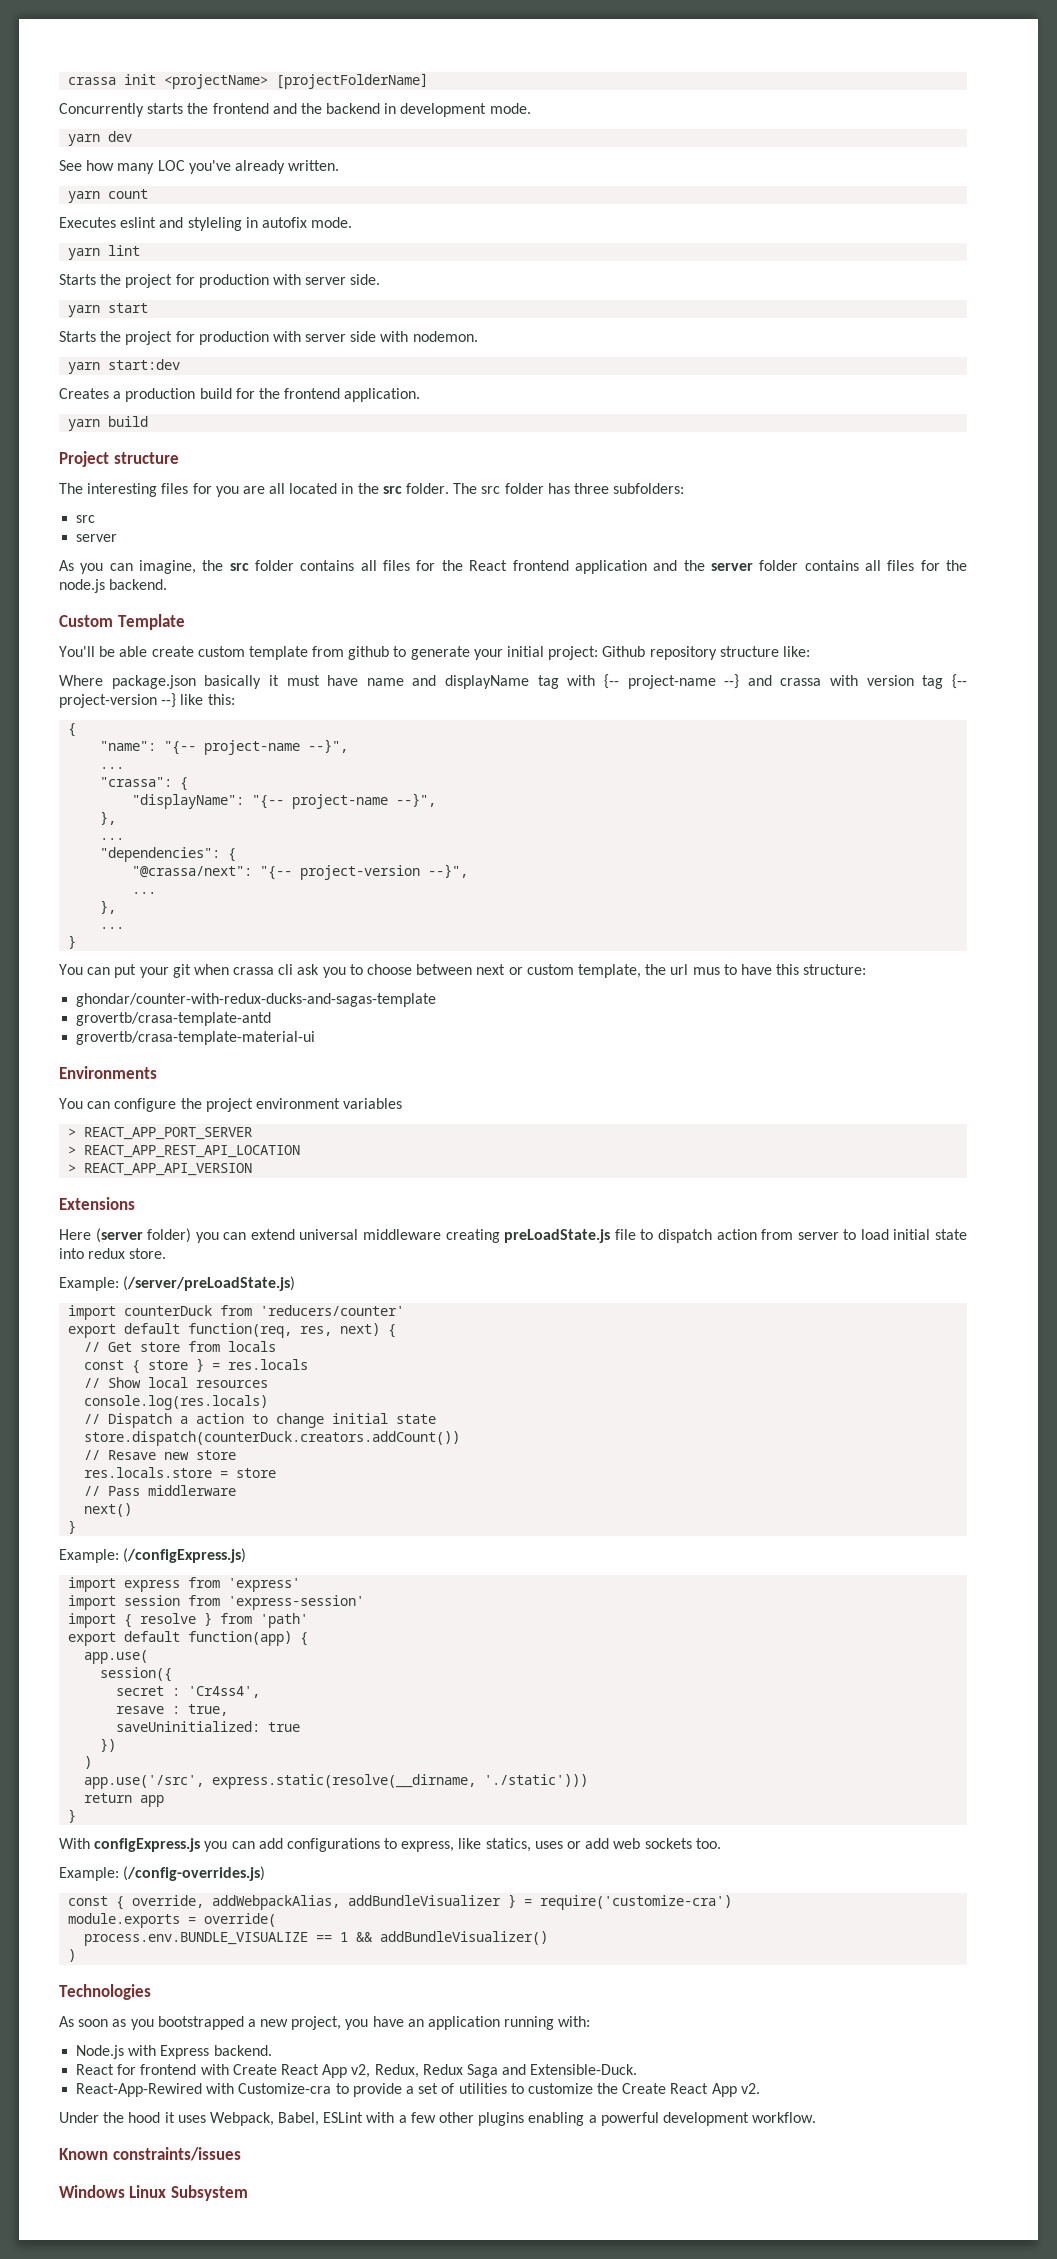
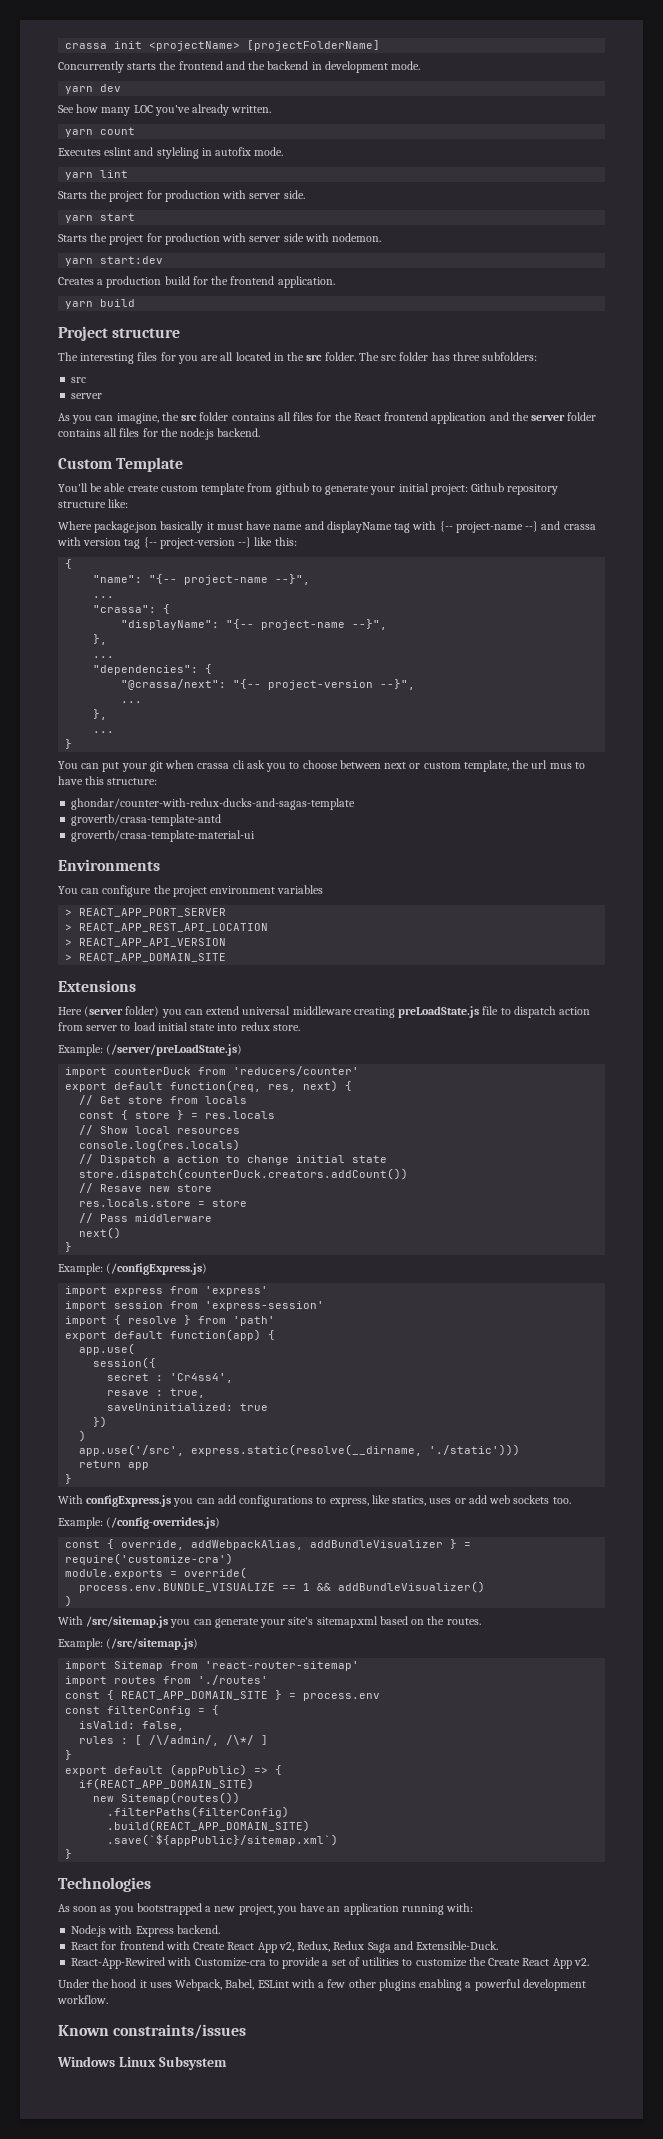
+ > REACT_APP_DOMAIN_SITE
+ With /src/sitemap.js you can generate your site's sitemap.xml based on the routes.
+ Example: (/src/sitemap.js)
+ import Sitemap from 'react-router-sitemap'
+ import routes from './routes'
+ const { REACT_APP_DOMAIN_SITE } = process.env
+ const filterConfig = {
+ isValid: false,
+ rules : [ /\/admin/, /\*/ ]
+ }
+ export default (appPublic) => {
+ if(REACT_APP_DOMAIN_SITE)
+ new Sitemap(routes())
+ .filterPaths(filterConfig)
+ .build(REACT_APP_DOMAIN_SITE)
+ .save(`${appPublic}/sitemap.xml`)
+ }

